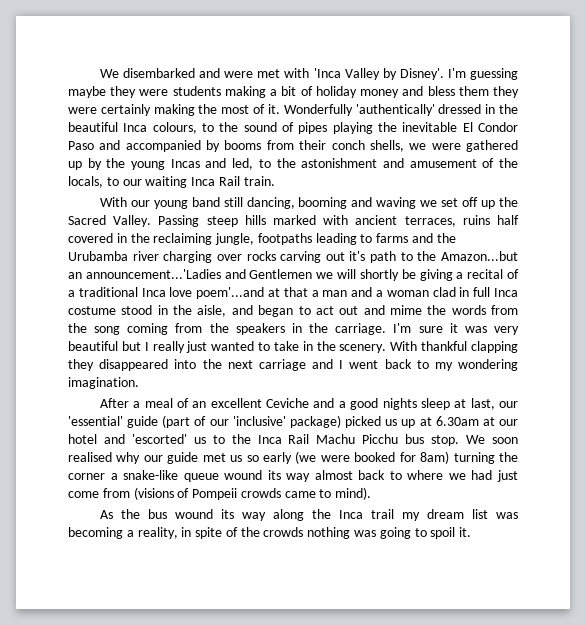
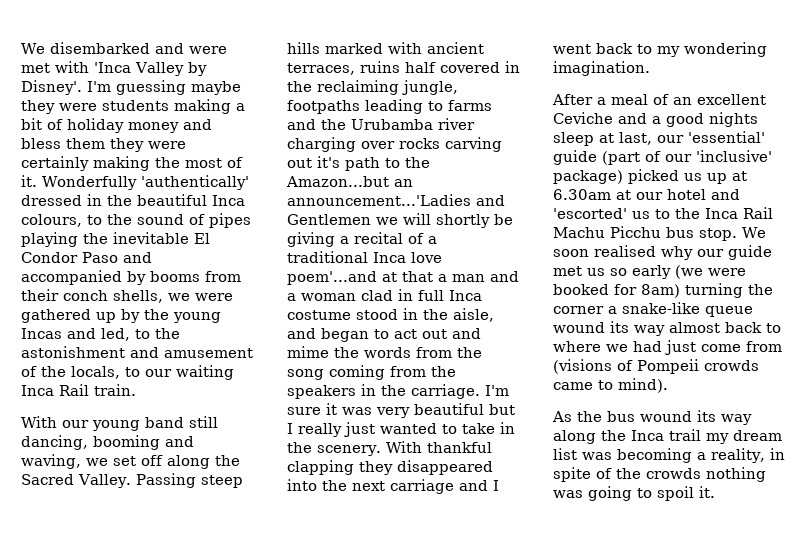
- With our young band still dancing, booming and waving we set off up the Sacred Valley.
+ With our young band still dancing, booming and waving, we set off along the Sacred Valley.

